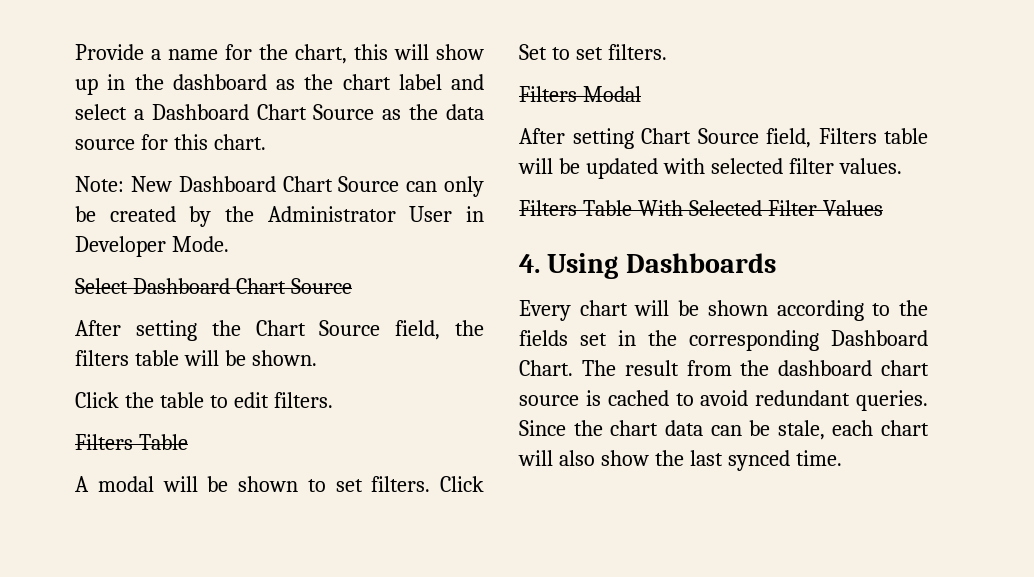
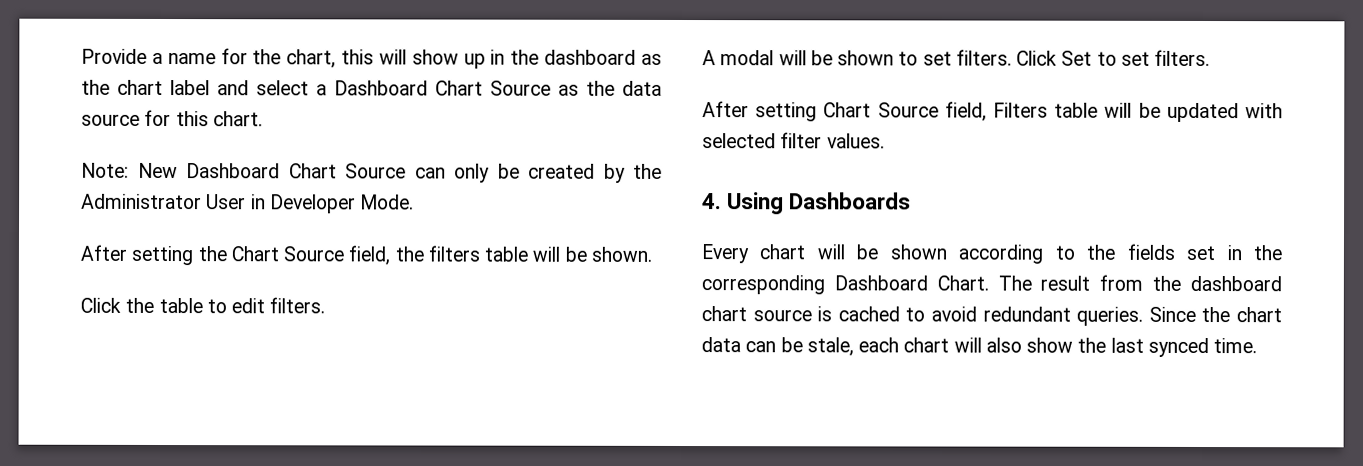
- Select Dashboard Chart Source
  Click the table to edit filters.
- Filters Table
- Filters Modal
- Filters Table With Selected Filter Values

